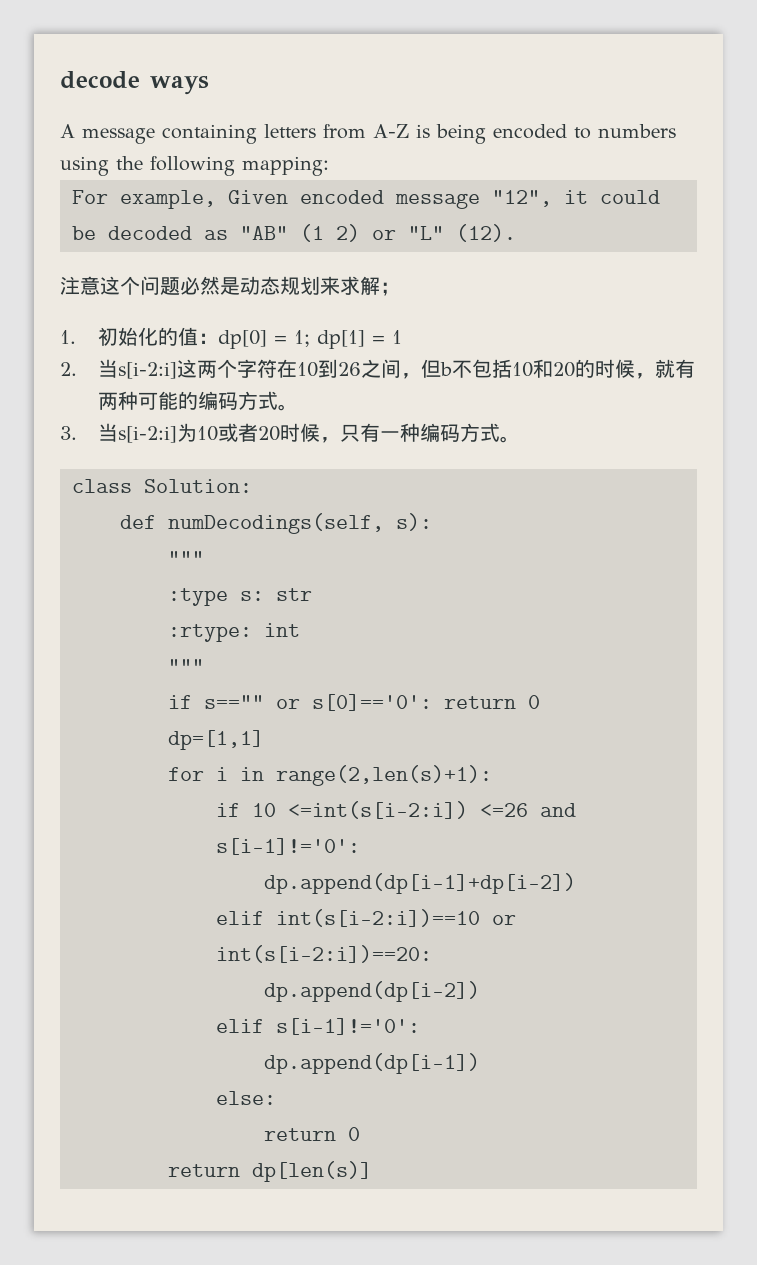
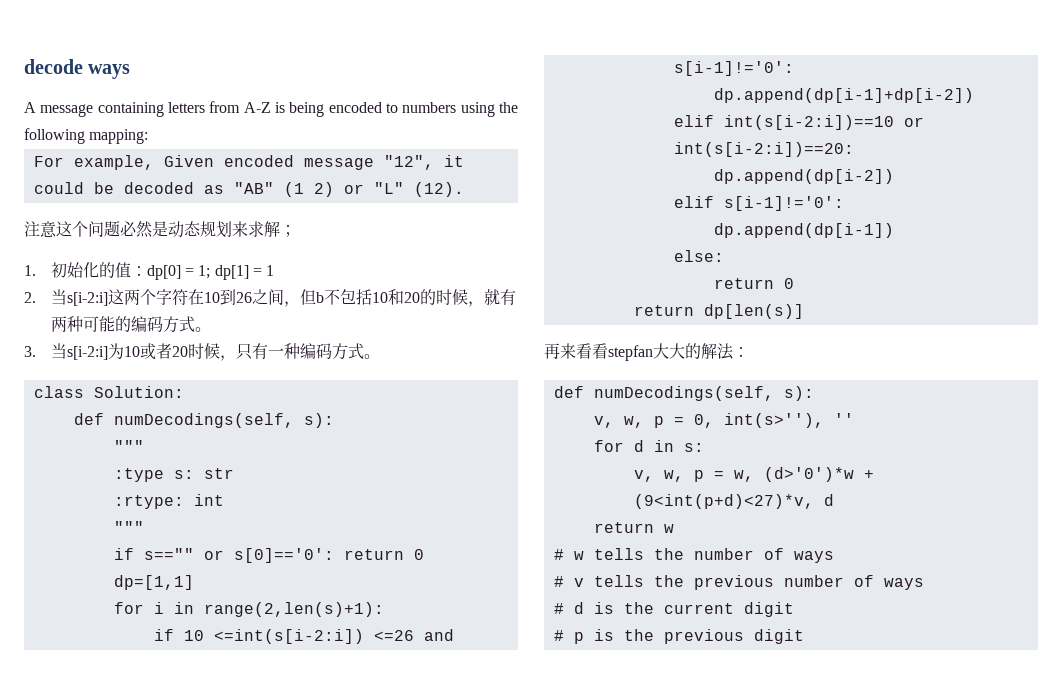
+ 再来看看stepfan大大的解法：
+ def numDecodings(self, s):
+ v, w, p = 0, int(s>''), ''
+ for d in s:
+ v, w, p = w, (d>'0')*w + (9<int(p+d)<27)*v, d
+ return w
+ # w tells the number of ways
+ # v tells the previous number of ways
+ # d is the current digit
+ # p is the previous digit

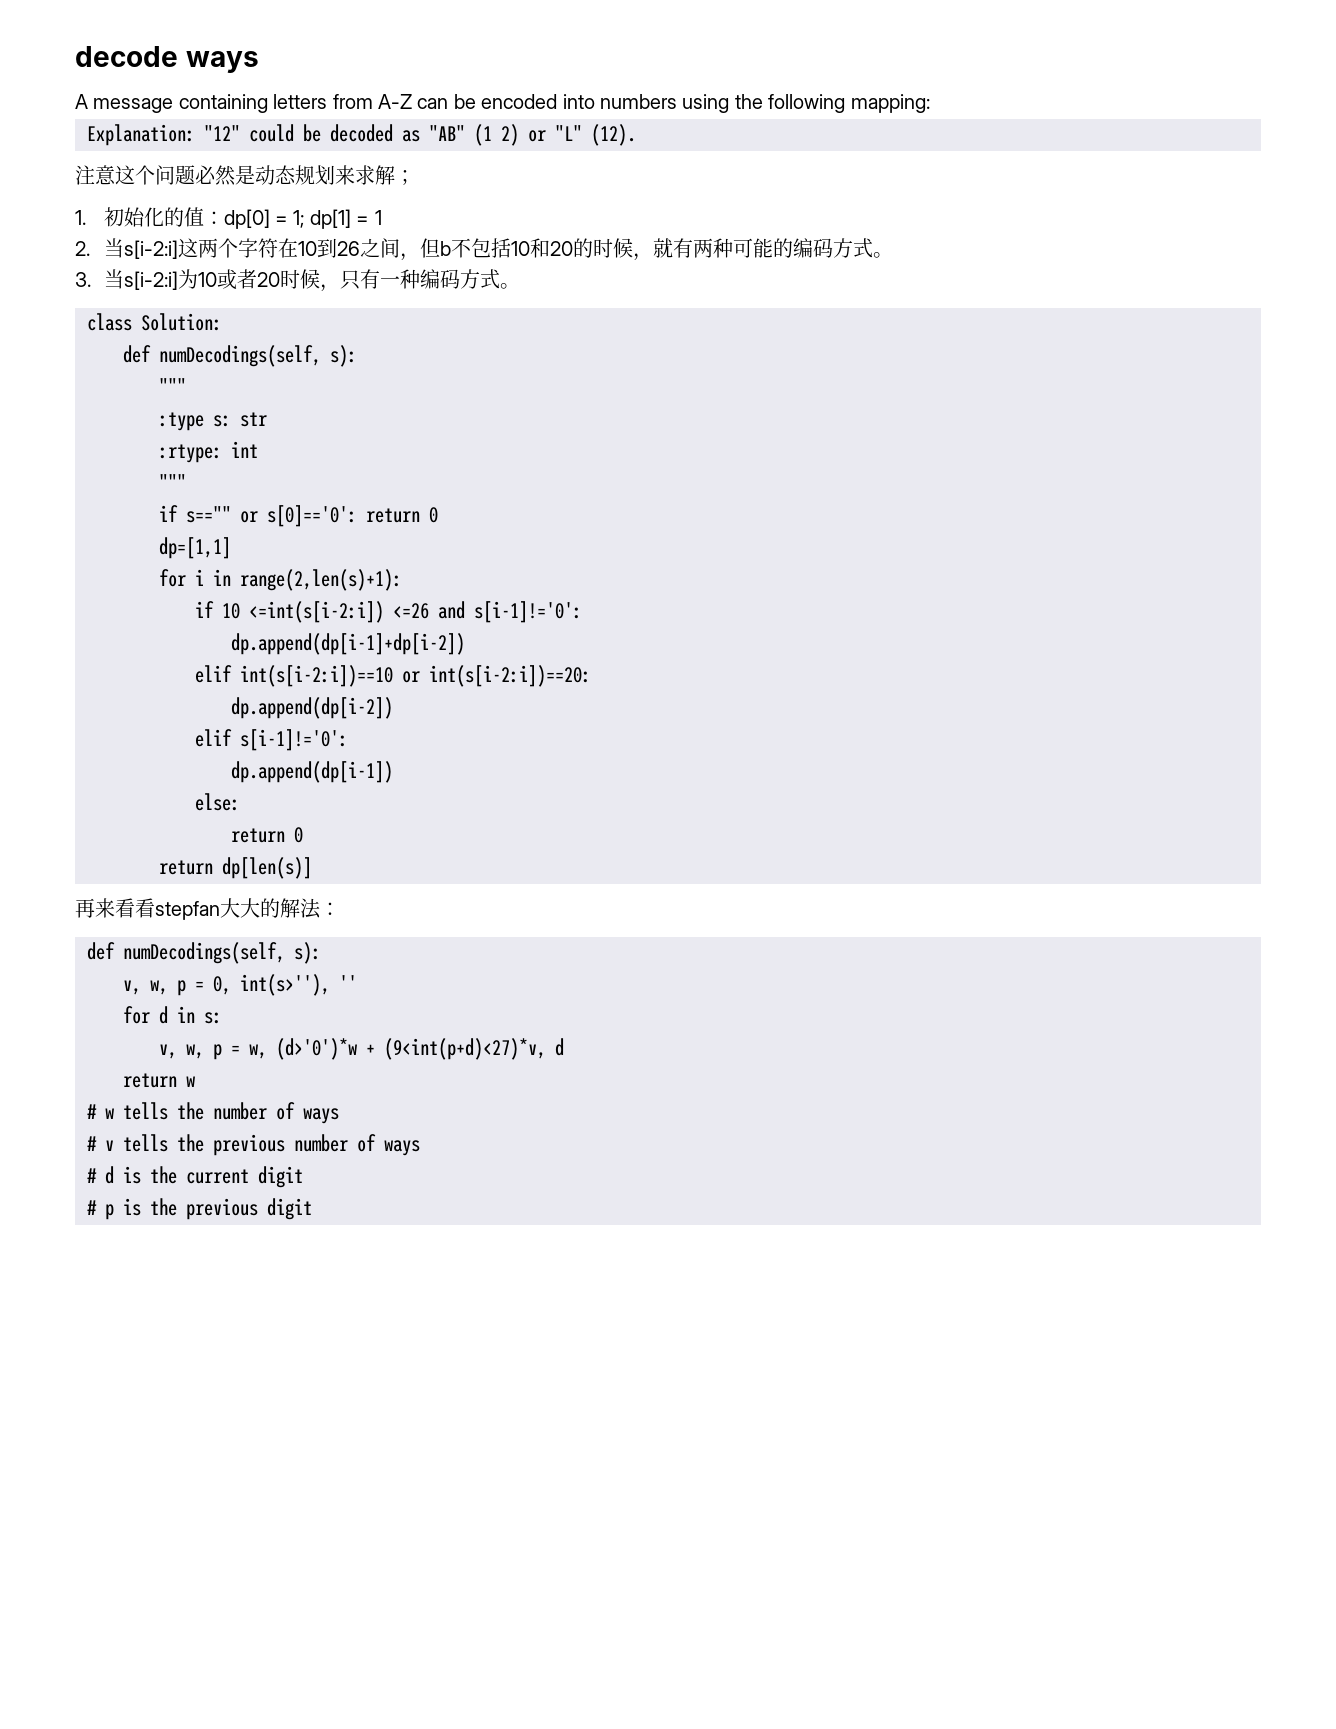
- A message containing letters from A-Z is being encoded to numbers using the following mapping:
+ A message containing letters from A-Z can be encoded into numbers using the following mapping:
- For example, Given encoded message "12", it could be decoded as "AB" (1 2) or "L" (12).
+ Explanation: "12" could be decoded as "AB" (1 2) or "L" (12).

